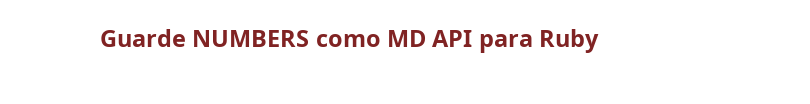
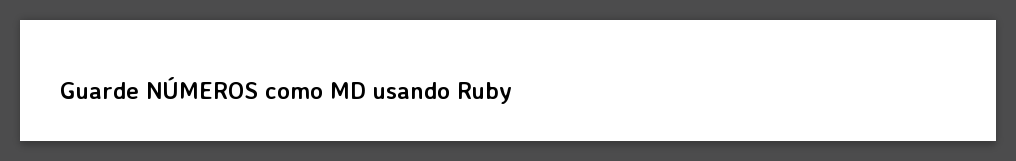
- Guarde NUMBERS como MD API para Ruby
+ Guarde NÚMEROS como MD usando Ruby

